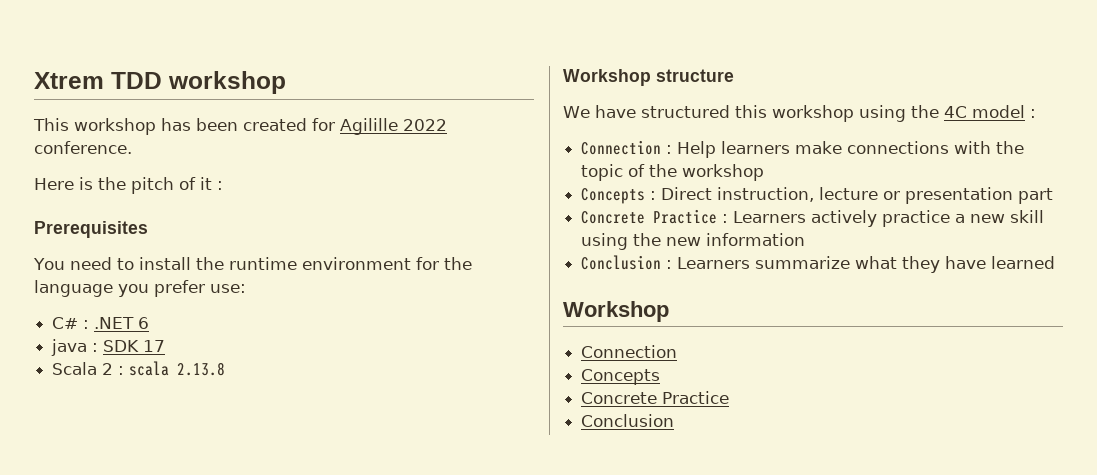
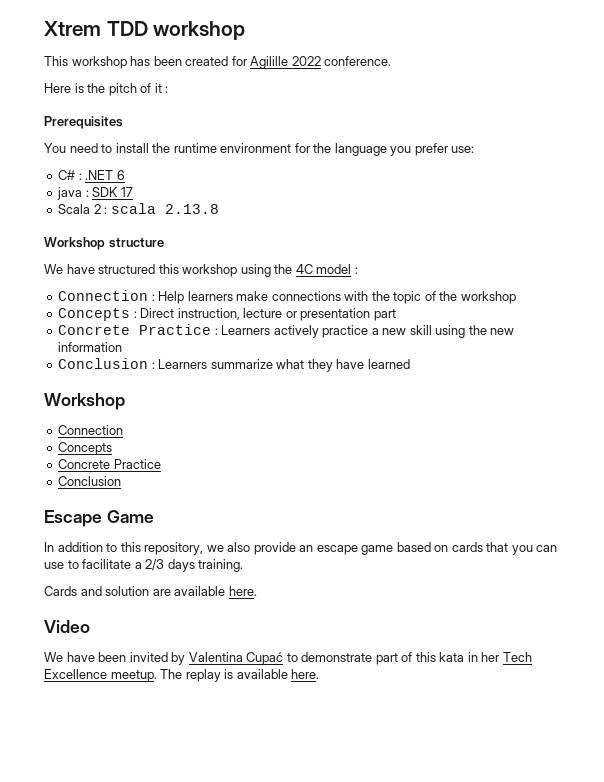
+ Escape Game
+ In addition to this repository, we also provide an escape game based on cards that you can use to facilitate a 2/3 days training.
+ Cards and solution are available here.
+ Video
+ We have been invited by Valentina Cupać to demonstrate part of this kata in her Tech Excellence meetup. The replay is available here.

